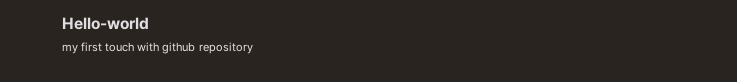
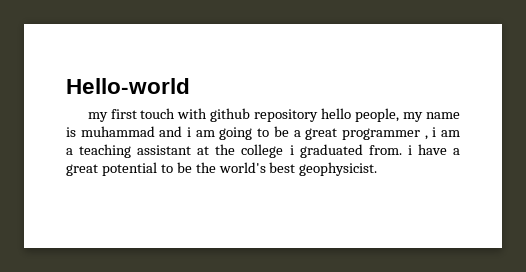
- my first touch with github repository
+ my first touch with github repository hello people, my name is muhammad and i am going to be a great programmer , i am a teaching assistant at the college i graduated from. i have a great potential to be the world's best geophysicist.

